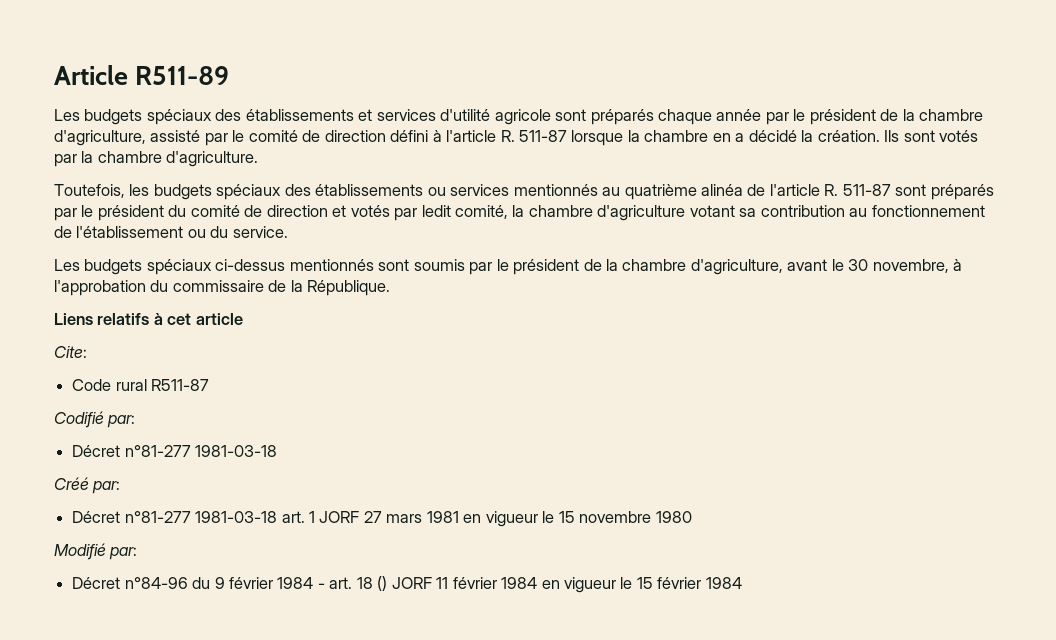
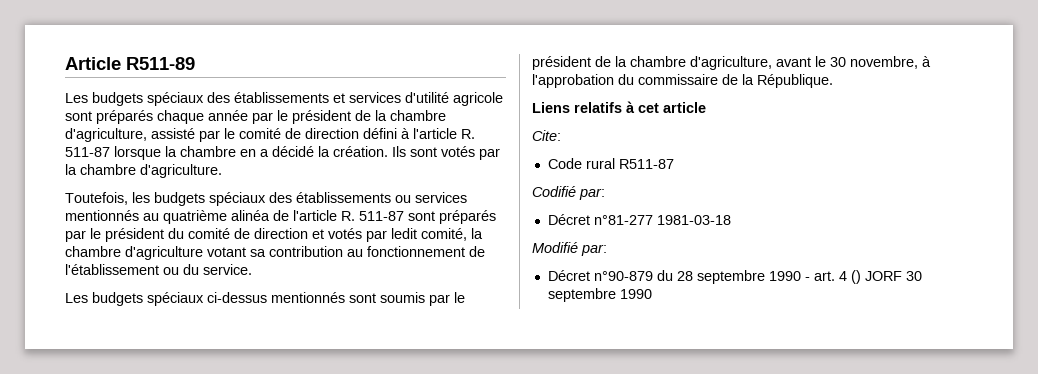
- Créé par:
- Décret n°81-277 1981-03-18 art. 1 JORF 27 mars 1981 en vigueur le 15 novembre 1980
  Modifié par:
- Décret n°84-96 du 9 février 1984 - art. 18 () JORF 11 février 1984 en vigueur le 15 février 1984
+ Décret n°90-879 du 28 septembre 1990 - art. 4 () JORF 30 septembre 1990

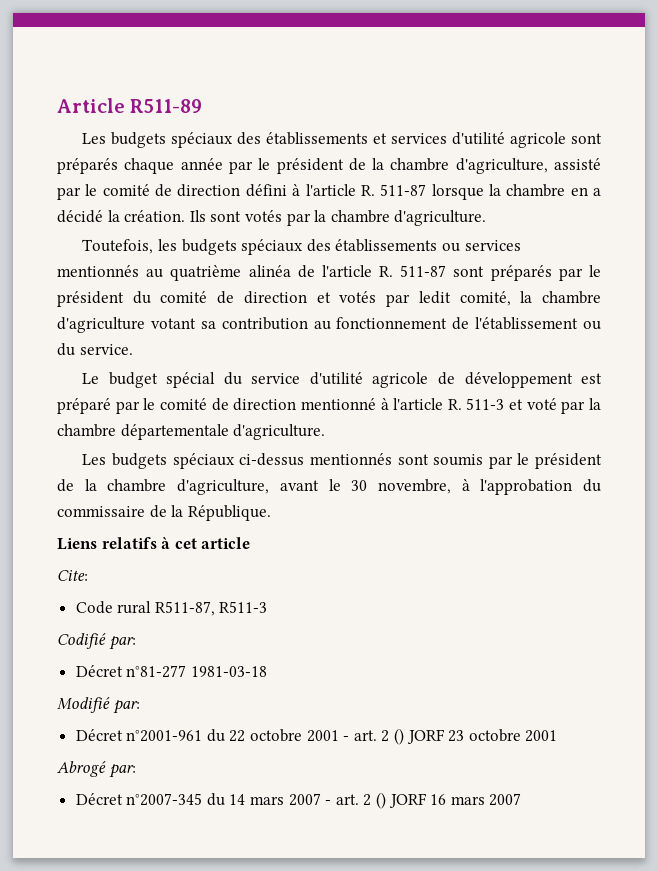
+ Le budget spécial du service d'utilité agricole de développement est préparé par le comité de direction mentionné à l'article R. 511-3 et voté par la chambre départementale d'agriculture.
- Code rural R511-87
+ Code rural R511-87, R511-3
- Décret n°90-879 du 28 septembre 1990 - art. 4 () JORF 30 septembre 1990
+ Décret n°2001-961 du 22 octobre 2001 - art. 2 () JORF 23 octobre 2001
+ Abrogé par:
+ Décret n°2007-345 du 14 mars 2007 - art. 2 () JORF 16 mars 2007

